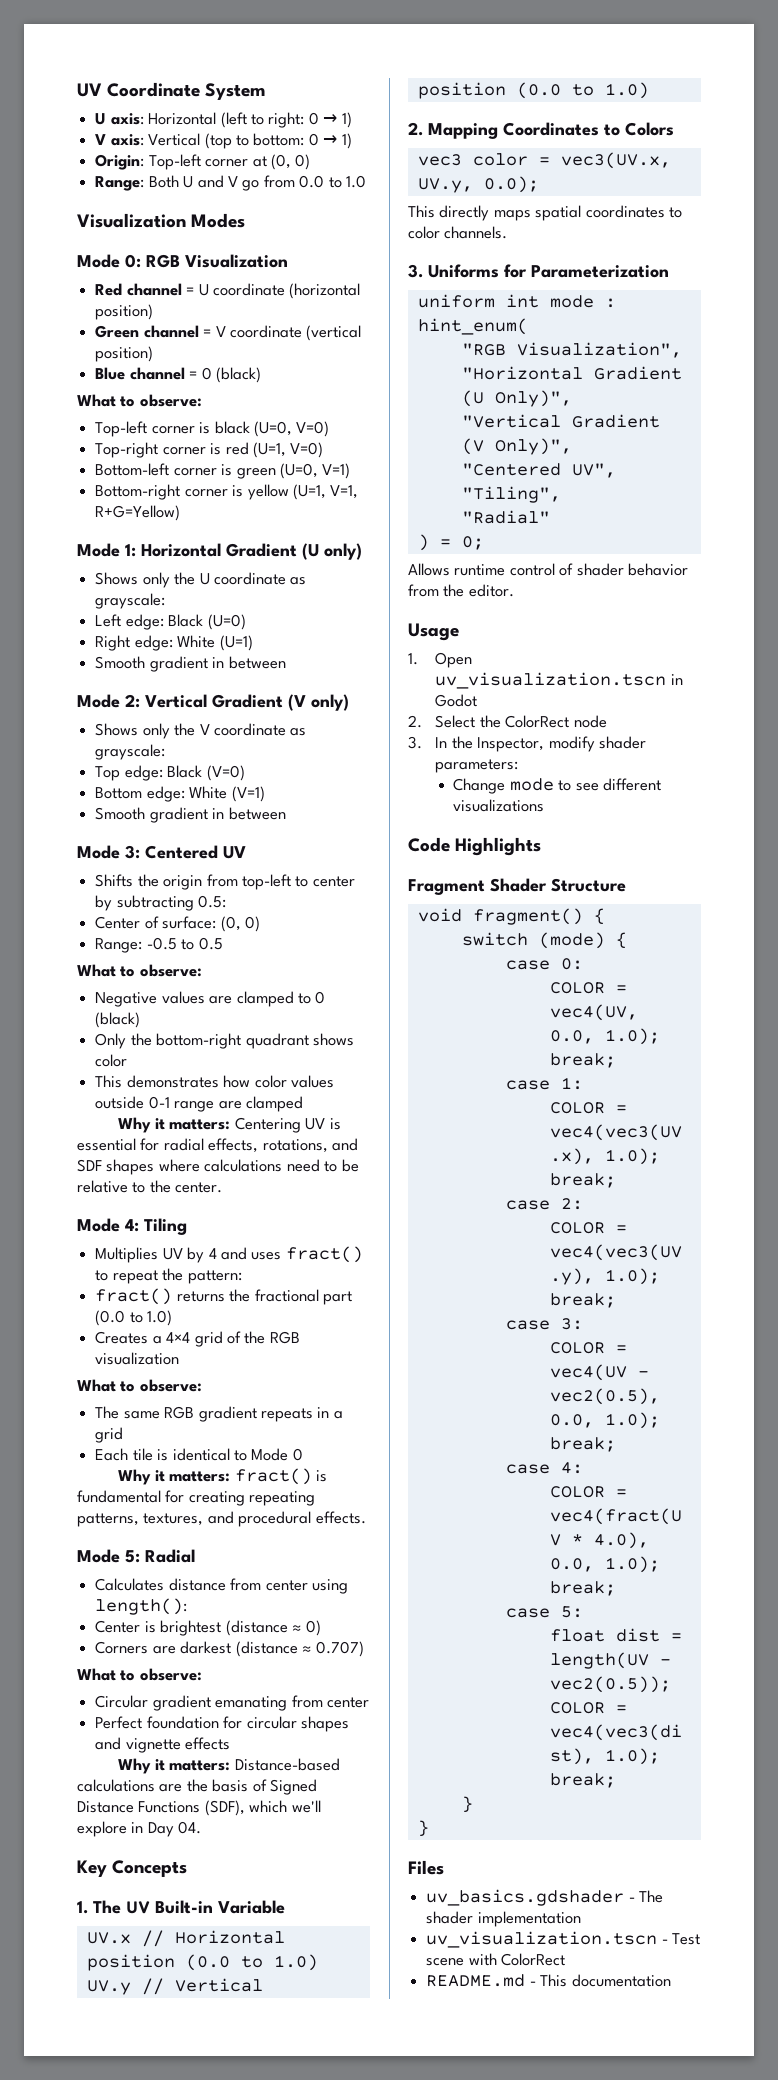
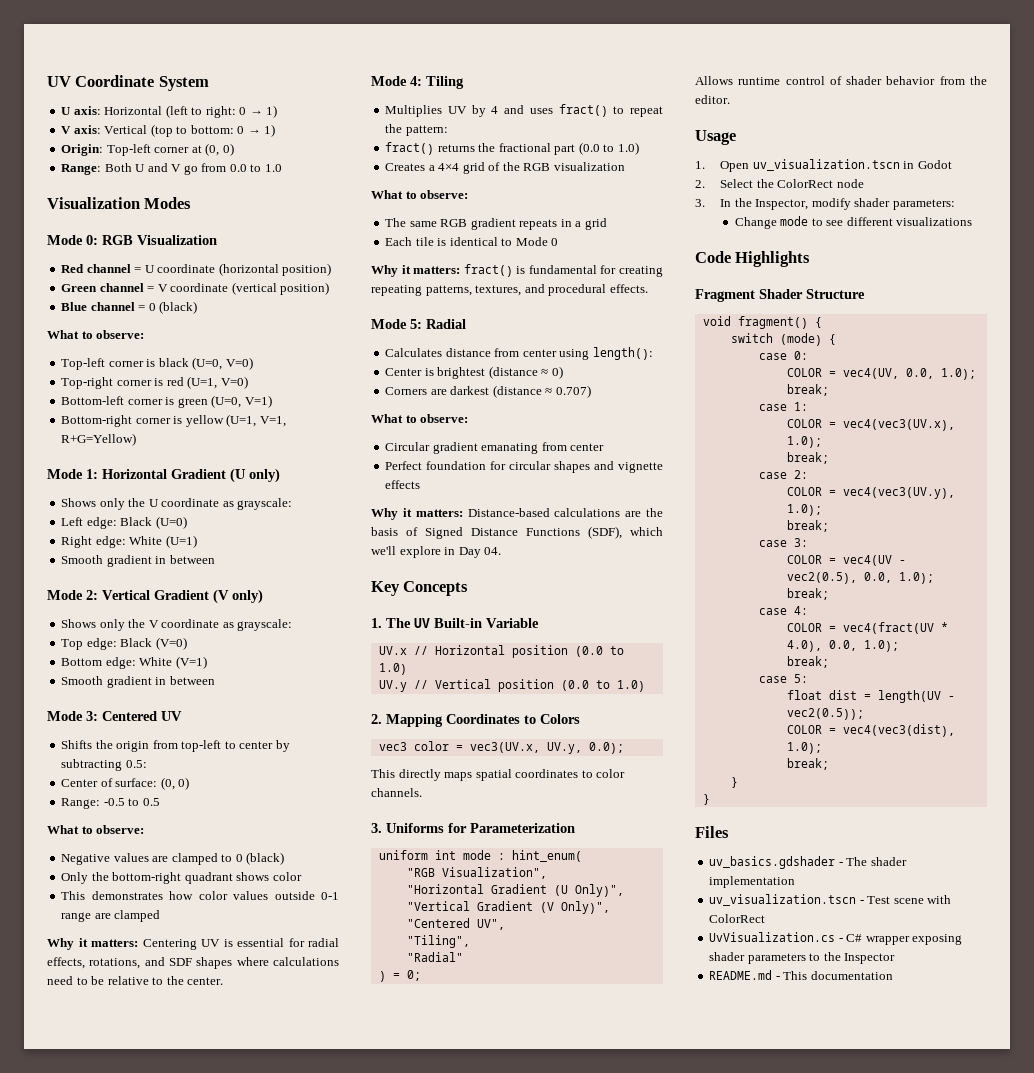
+ UvVisualization.cs - C# wrapper exposing shader parameters to the Inspector

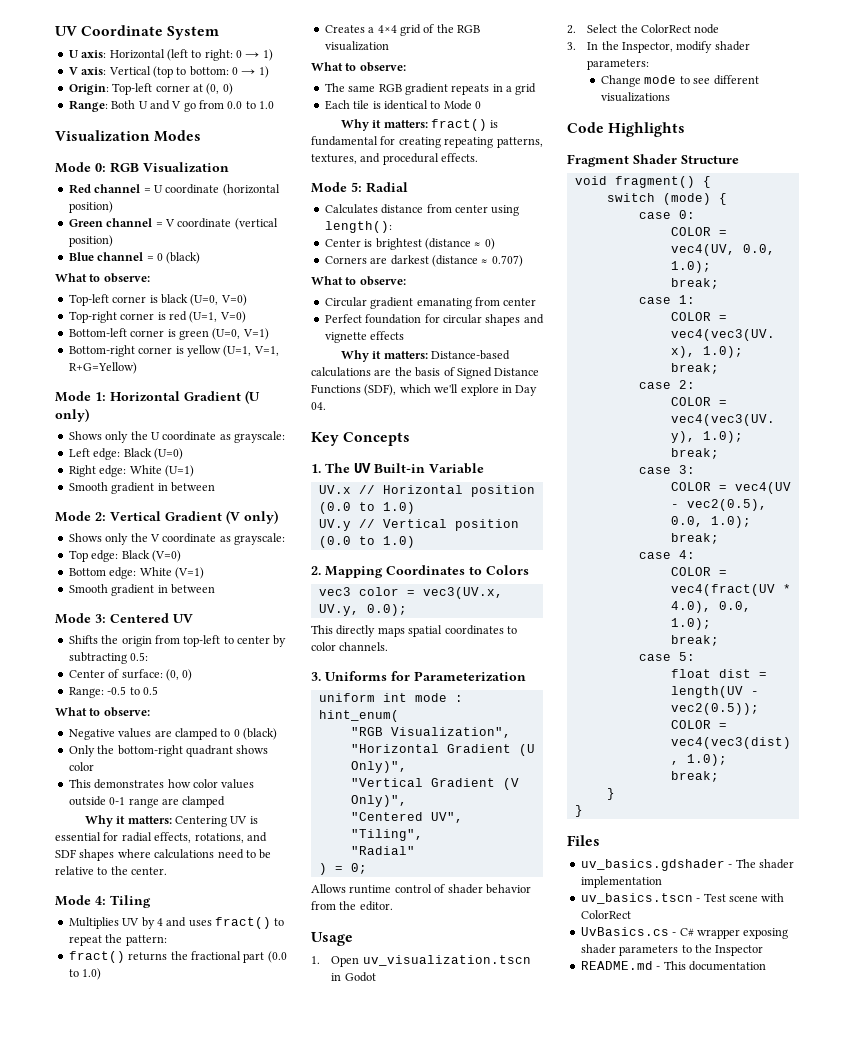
- uv_visualization.tscn - Test scene with ColorRect
+ uv_basics.tscn - Test scene with ColorRect
- UvVisualization.cs - C# wrapper exposing shader parameters to the Inspector
+ UvBasics.cs - C# wrapper exposing shader parameters to the Inspector

